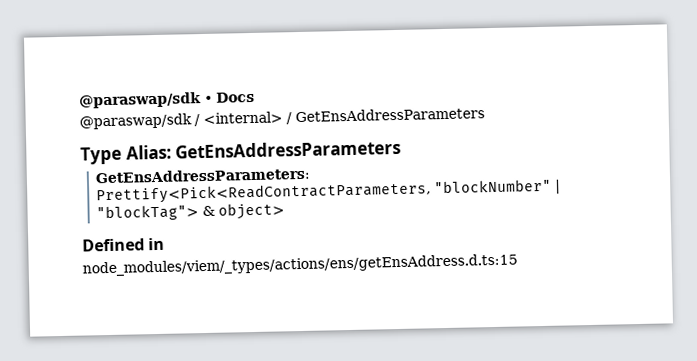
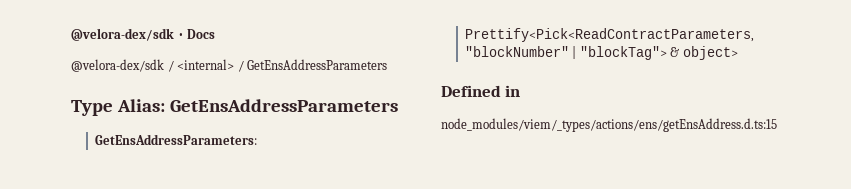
- @paraswap/sdk • Docs
+ @velora-dex/sdk • Docs
- @paraswap/sdk / <internal> / GetEnsAddressParameters
+ @velora-dex/sdk / <internal> / GetEnsAddressParameters

